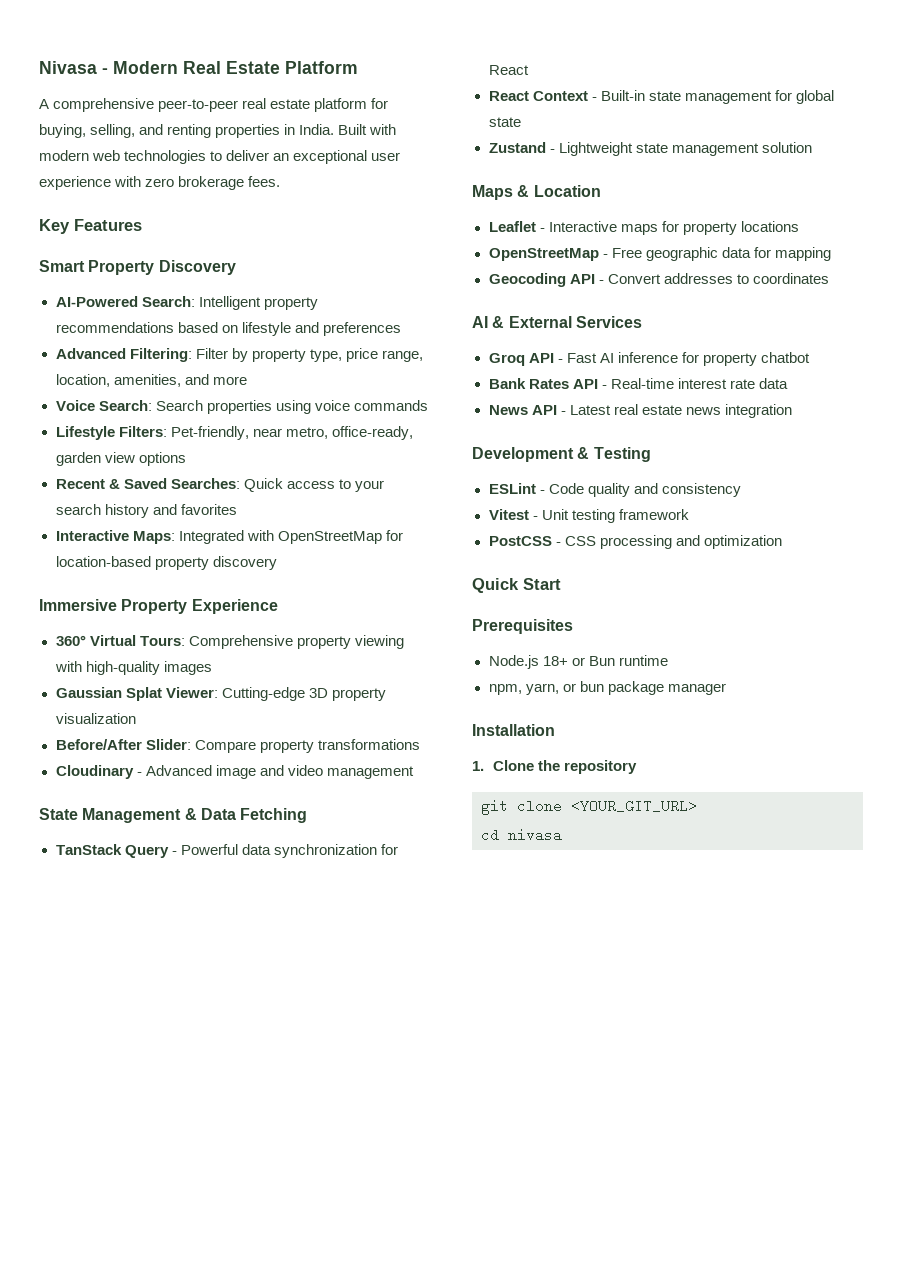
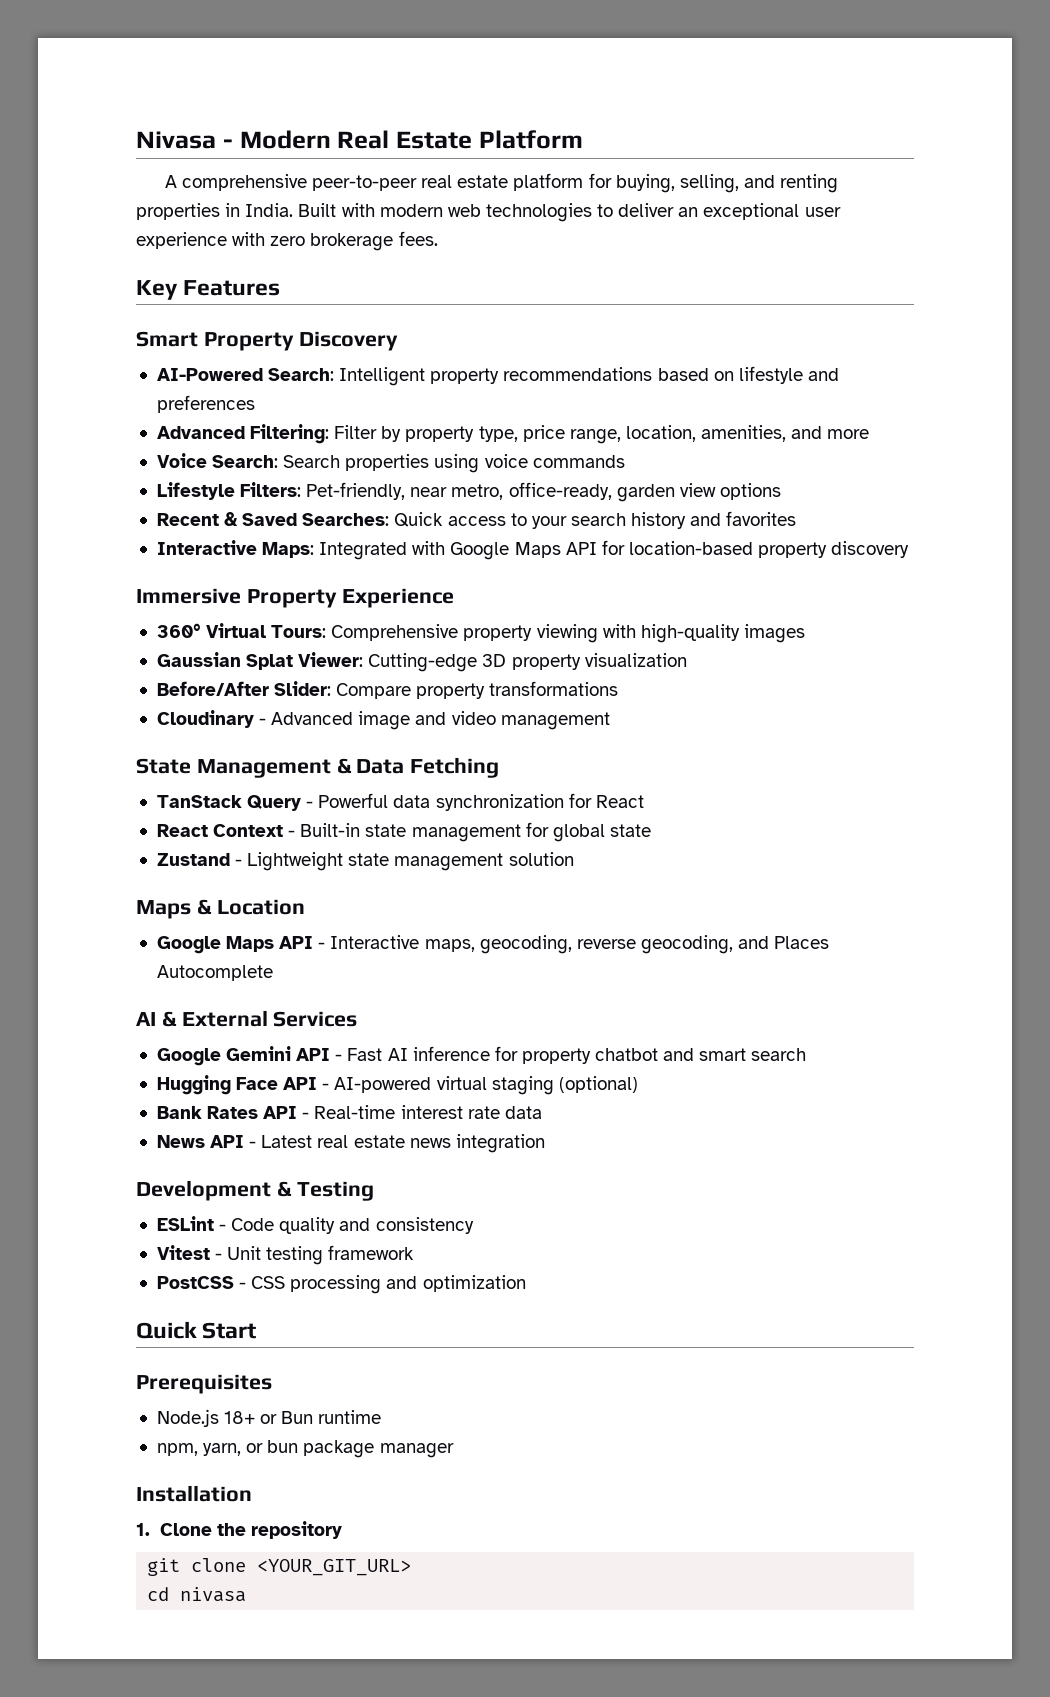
- Interactive Maps: Integrated with OpenStreetMap for location-based property discovery
+ Interactive Maps: Integrated with Google Maps API for location-based property discovery
- Leaflet - Interactive maps for property locations
- OpenStreetMap - Free geographic data for mapping
- Geocoding API - Convert addresses to coordinates
+ Google Maps API - Interactive maps, geocoding, reverse geocoding, and Places Autocomplete
- Groq API - Fast AI inference for property chatbot
+ Google Gemini API - Fast AI inference for property chatbot and smart search
+ Hugging Face API - AI-powered virtual staging (optional)

